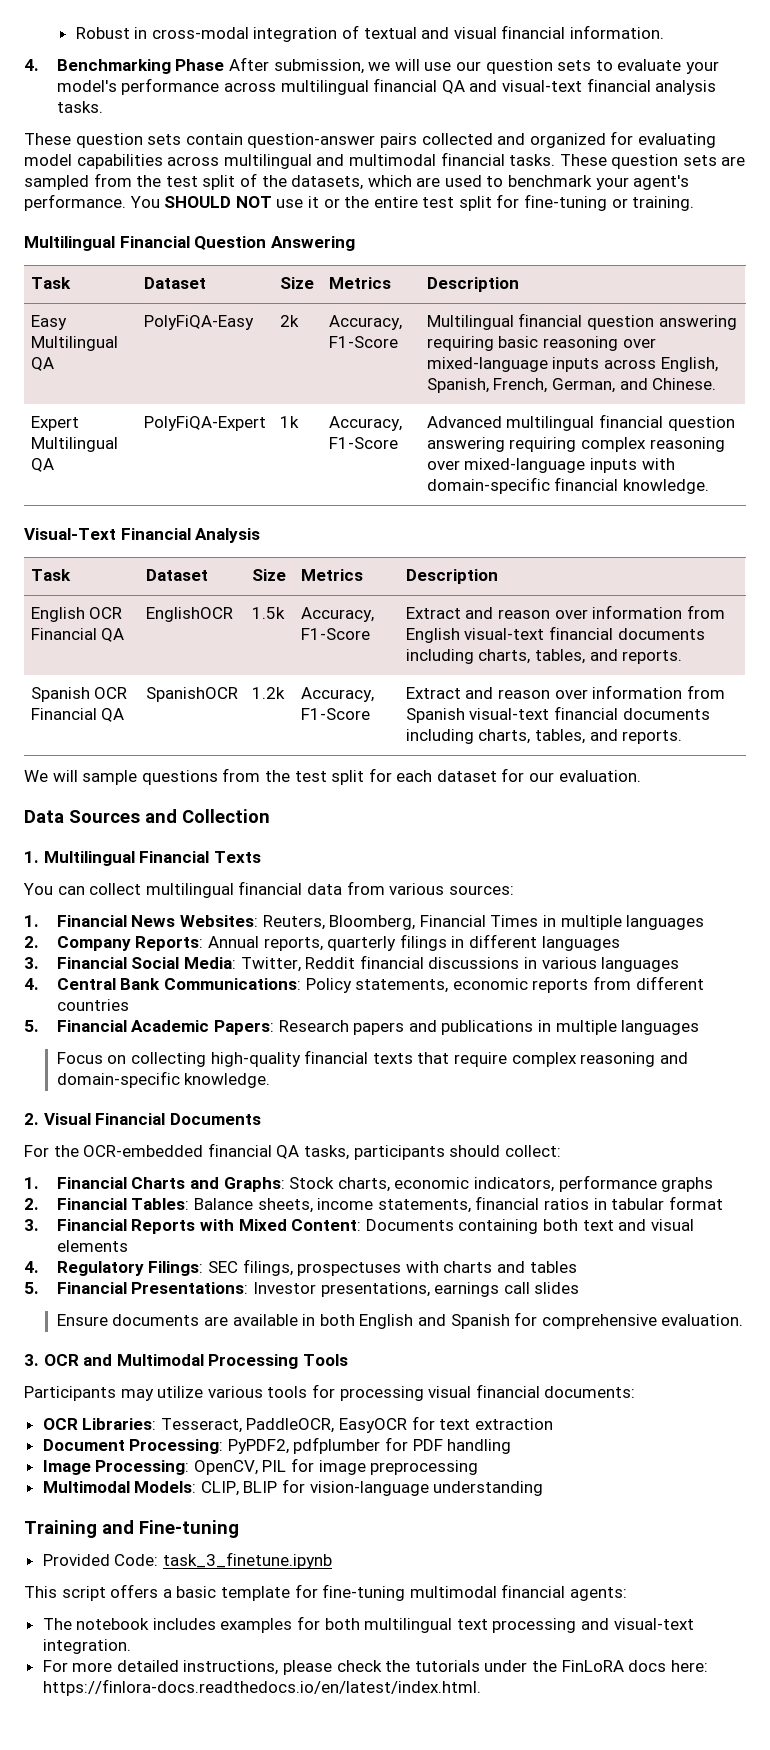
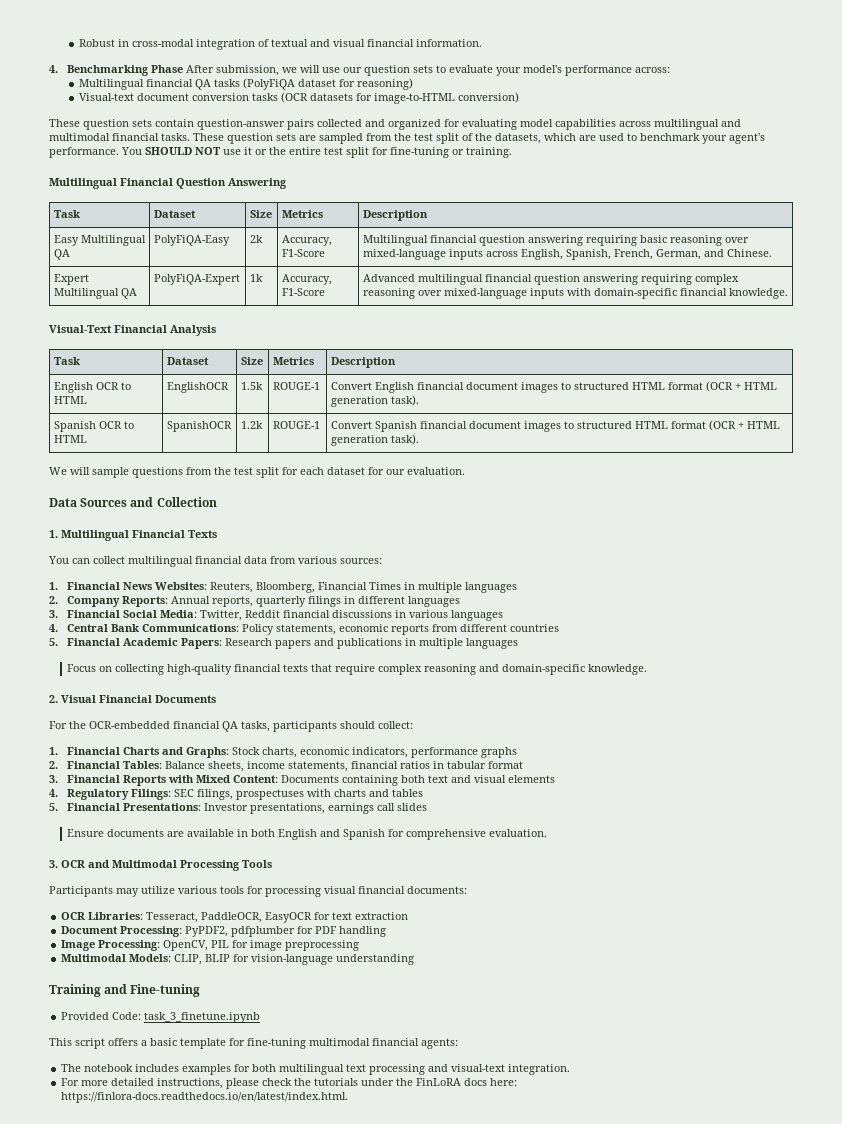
- 4. Benchmarking Phase After submission, we will use our question sets to evaluate your model's performance across multilingual financial QA and visual-text financial analysis tasks.
+ 4. Benchmarking Phase After submission, we will use our question sets to evaluate your model's performance across:
+ Multilingual financial QA tasks (PolyFiQA dataset for reasoning)
+ Visual-text document conversion tasks (OCR datasets for image-to-HTML conversion)
- English OCR Financial QA | EnglishOCR | 1.5k | Accuracy, F1-Score | Extract and reason over information from English visual-text financial documents including charts, tables, and reports.
+ English OCR to HTML | EnglishOCR | 1.5k | ROUGE-1 | Convert English financial document images to structured HTML format (OCR + HTML generation task).
- Spanish OCR Financial QA | SpanishOCR | 1.2k | Accuracy, F1-Score | Extract and reason over information from Spanish visual-text financial documents including charts, tables, and reports.
+ Spanish OCR to HTML | SpanishOCR | 1.2k | ROUGE-1 | Convert Spanish financial document images to structured HTML format (OCR + HTML generation task).

